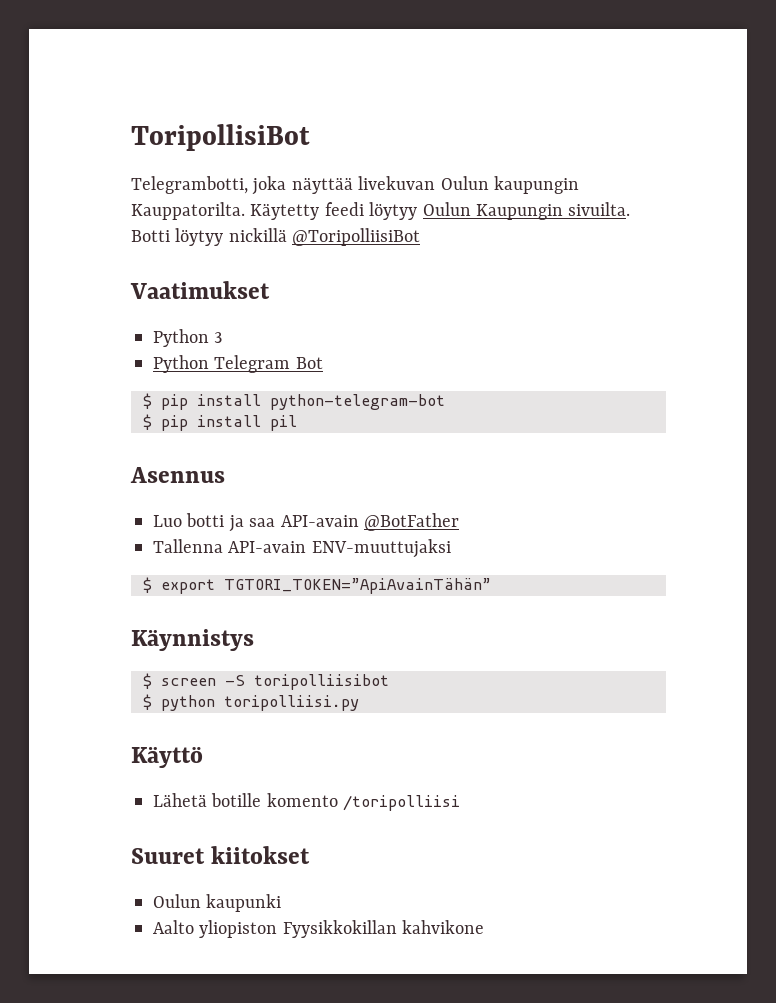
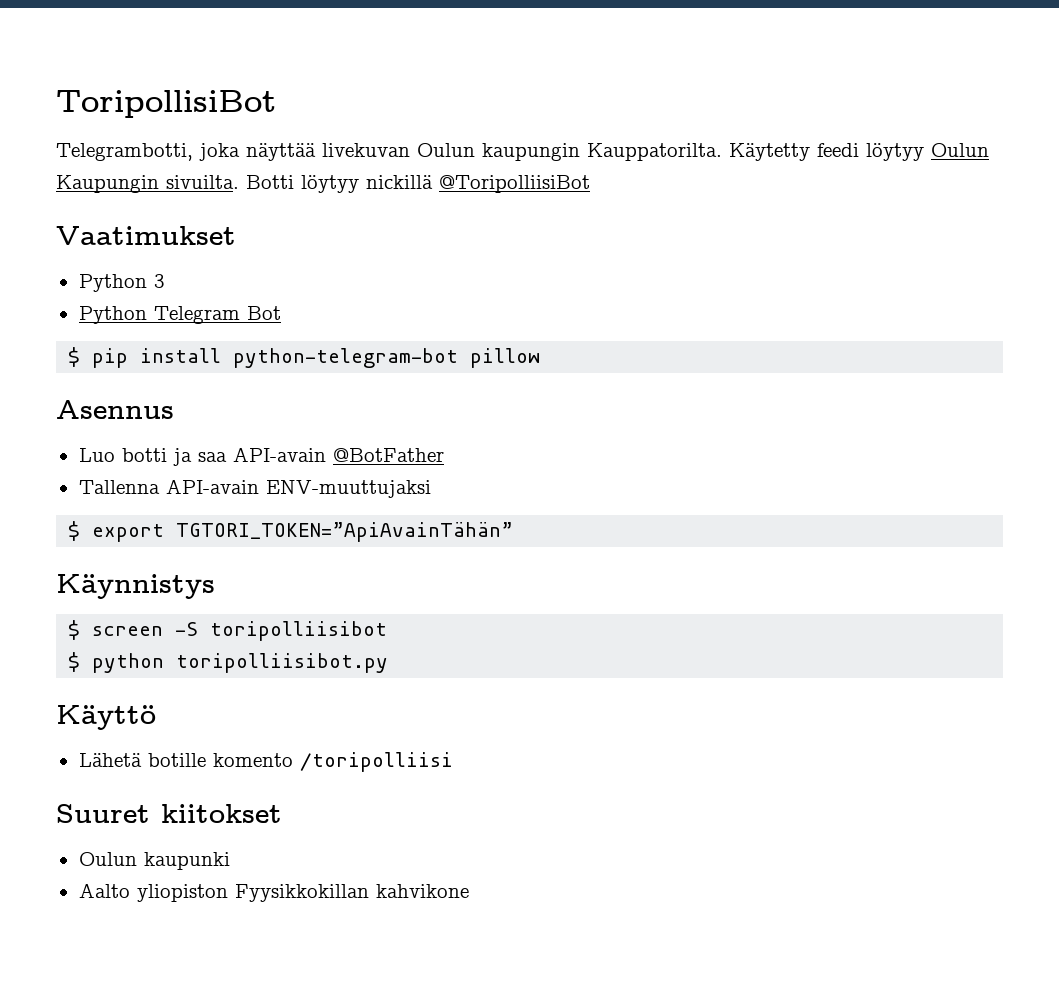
- $ pip install python-telegram-bot
- $ pip install pil
+ $ pip install python-telegram-bot pillow
- $ python toripolliisi.py
+ $ python toripolliisibot.py

